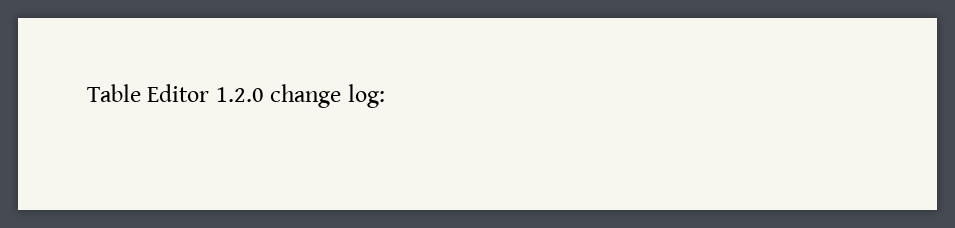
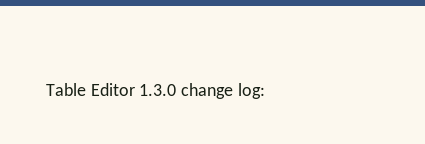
- Table Editor 1.2.0 change log:
+ Table Editor 1.3.0 change log:

